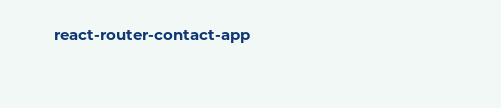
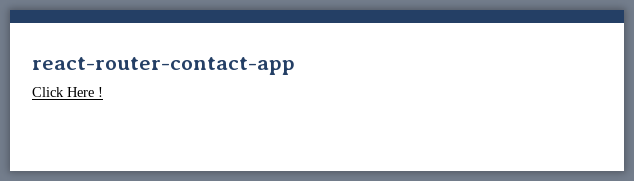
+ Click Here !

